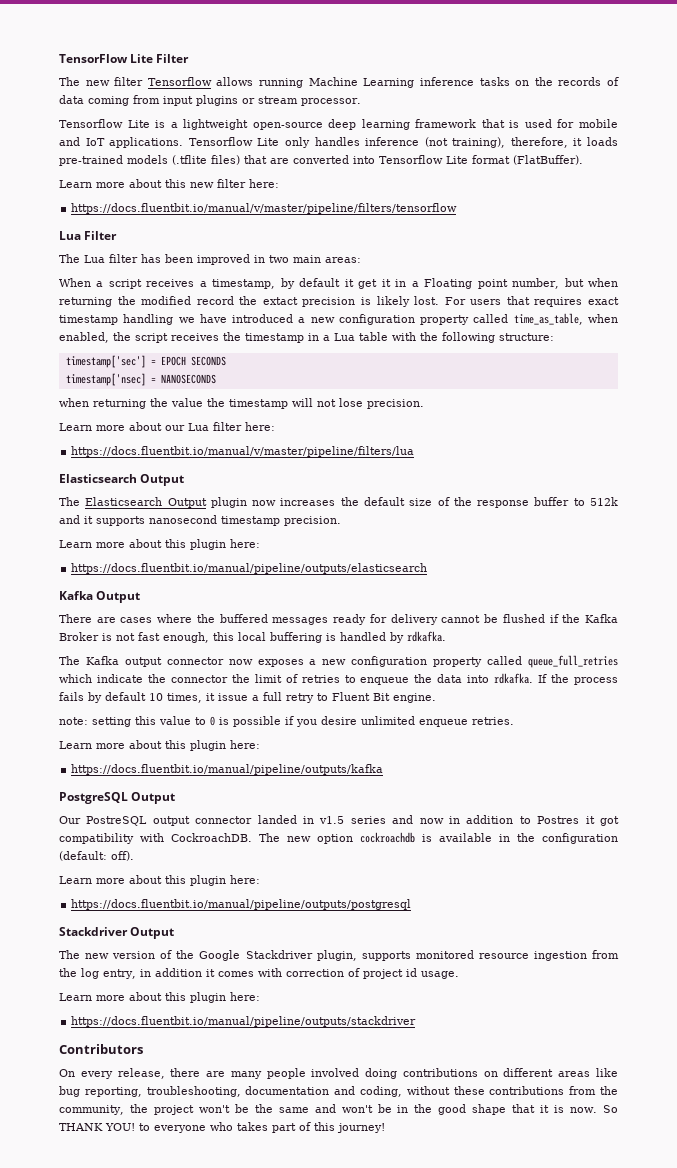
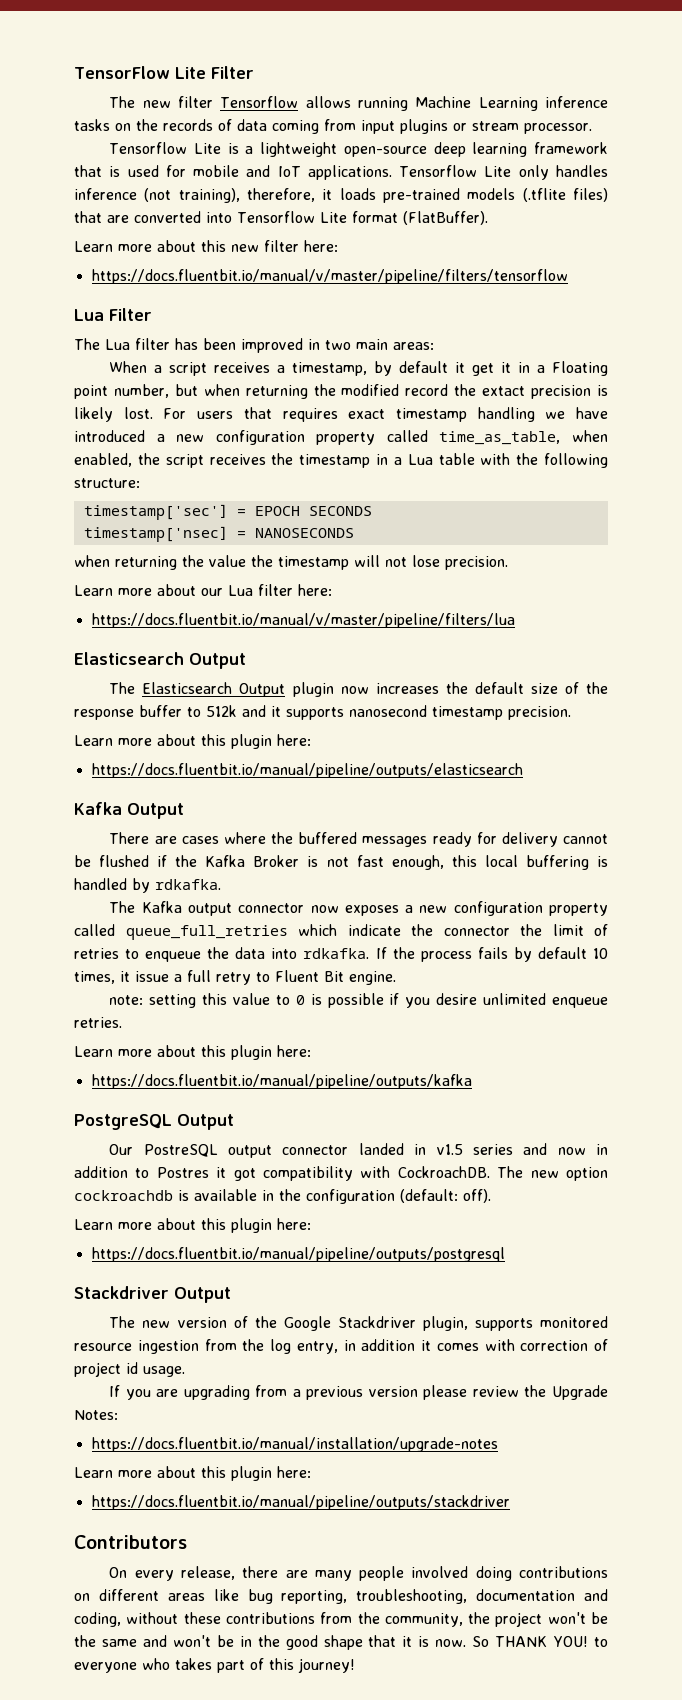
+ If you are upgrading from a previous version please review the Upgrade Notes:
+ https://docs.fluentbit.io/manual/installation/upgrade-notes

